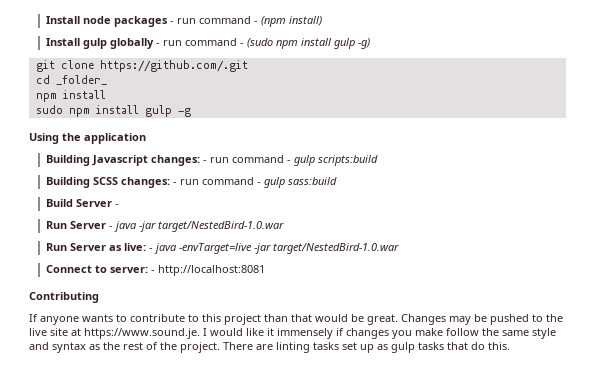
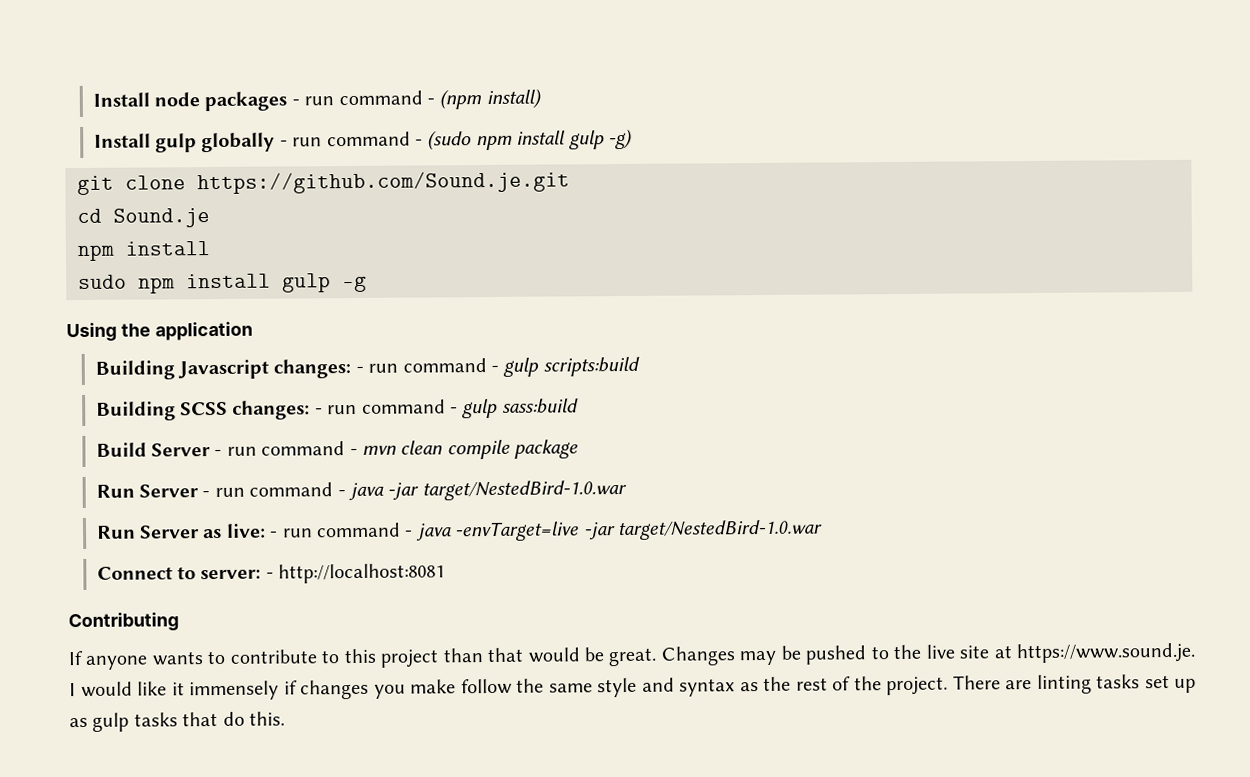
- git clone https://github.com/.git
+ git clone https://github.com/Sound.je.git
- cd _folder_
+ cd Sound.je
- Build Server -
+ Build Server - run command - mvn clean compile package
- Run Server - java -jar target/NestedBird-1.0.war
+ Run Server - run command - java -jar target/NestedBird-1.0.war
- Run Server as live: - java -envTarget=live -jar target/NestedBird-1.0.war
+ Run Server as live: - run command - java -envTarget=live -jar target/NestedBird-1.0.war

